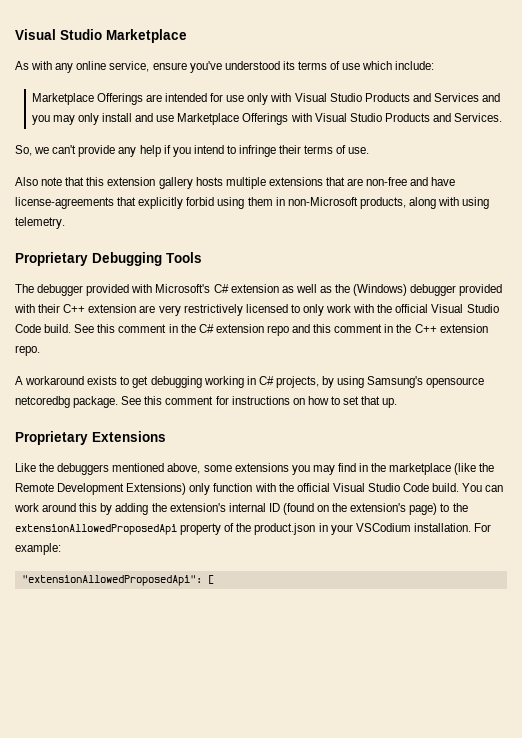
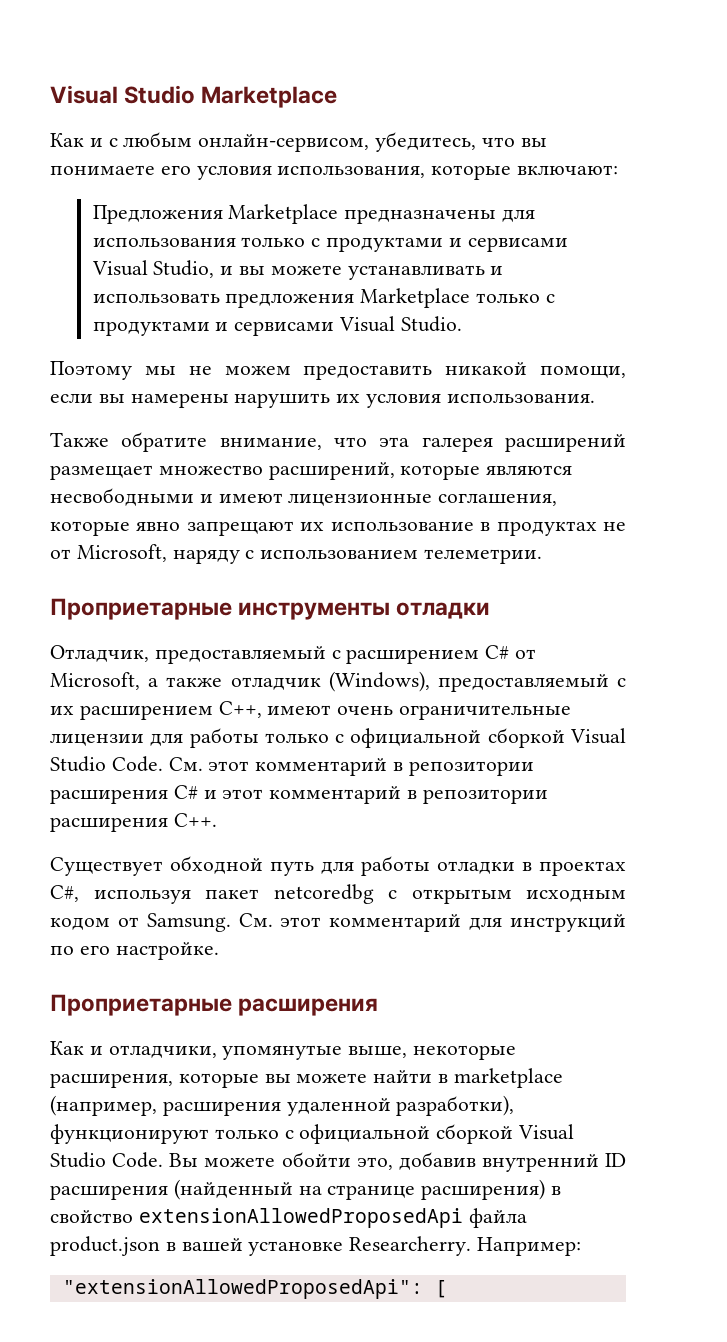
- As with any online service, ensure you've understood its terms of use which include:
- Marketplace Offerings are intended for use only with Visual Studio Products and Services and you may only install and use Marketplace Offerings with Visual Studio Products and Services.
- So, we can't provide any help if you intend to infringe their terms of use.
- Also note that this extension gallery hosts multiple extensions that are non-free and have license-agreements that explicitly forbid using them in non-Microsoft products, along with using telemetry.
- Proprietary Debugging Tools
- The debugger provided with Microsoft's C# extension as well as the (Windows) debugger provided with their C++ extension are very restrictively licensed to only work with the official Visual Studio Code build. See this comment in the C# extension repo and this comment in the C++ extension repo.
- A workaround exists to get debugging working in C# projects, by using Samsung's opensource netcoredbg package. See this comment for instructions on how to set that up.
- Proprietary Extensions
- Like the debuggers mentioned above, some extensions you may find in the marketplace (like the Remote Development Extensions) only function with the official Visual Studio Code build. You can work around this by adding the extension's internal ID (found on the extension's page) to the extensionAllowedProposedApi property of the product.json in your VSCodium installation. For example:
+ Как и с любым онлайн-сервисом, убедитесь, что вы понимаете его условия использования, которые включают:
+ Предложения Marketplace предназначены для использования только с продуктами и сервисами Visual Studio, и вы можете устанавливать и использовать предложения Marketplace только с продуктами и сервисами Visual Studio.
+ Поэтому мы не можем предоставить никакой помощи, если вы намерены нарушить их условия использования.
+ Также обратите внимание, что эта галерея расширений размещает множество расширений, которые являются несвободными и имеют лицензионные соглашения, которые явно запрещают их использование в продуктах не от Microsoft, наряду с использованием телеметрии.
+ Проприетарные инструменты отладки
+ Отладчик, предоставляемый с расширением C# от Microsoft, а также отладчик (Windows), предоставляемый с их расширением C++, имеют очень ограничительные лицензии для работы только с официальной сборкой Visual Studio Code. См. этот комментарий в репозитории расширения C# и этот комментарий в репозитории расширения C++.
+ Существует обходной путь для работы отладки в проектах C#, используя пакет netcoredbg с открытым исходным кодом от Samsung. См. этот комментарий для инструкций по его настройке.
+ Проприетарные расширения
+ Как и отладчики, упомянутые выше, некоторые расширения, которые вы можете найти в marketplace (например, расширения удаленной разработки), функционируют только с официальной сборкой Visual Studio Code. Вы можете обойти это, добавив внутренний ID расширения (найденный на странице расширения) в свойство extensionAllowedProposedApi файла product.json в вашей установке Researcherry. Например:

